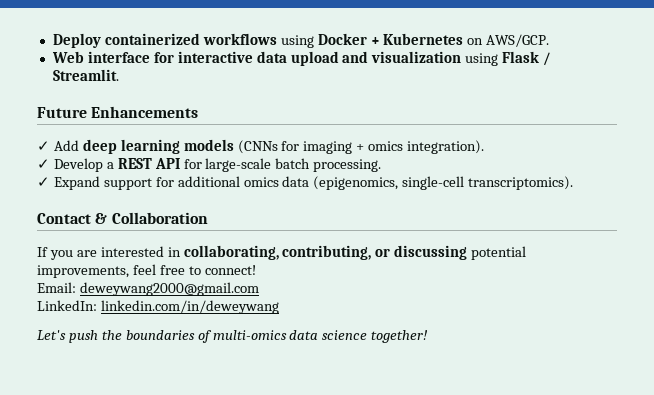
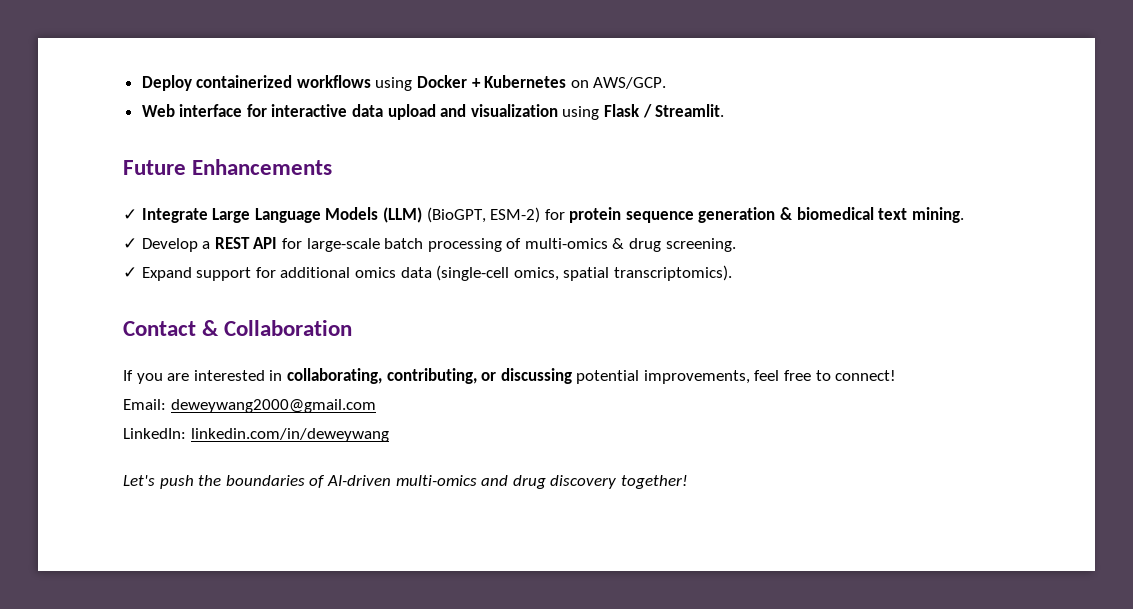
- ✓ Add deep learning models (CNNs for imaging + omics integration).
+ ✓ Integrate Large Language Models (LLM) (BioGPT, ESM-2) for protein sequence generation & biomedical text mining.
- ✓ Develop a REST API for large-scale batch processing.
+ ✓ Develop a REST API for large-scale batch processing of multi-omics & drug screening.
- ✓ Expand support for additional omics data (epigenomics, single-cell transcriptomics).
+ ✓ Expand support for additional omics data (single-cell omics, spatial transcriptomics).
- Let's push the boundaries of multi-omics data science together!
+ Let's push the boundaries of AI-driven multi-omics and drug discovery together!

